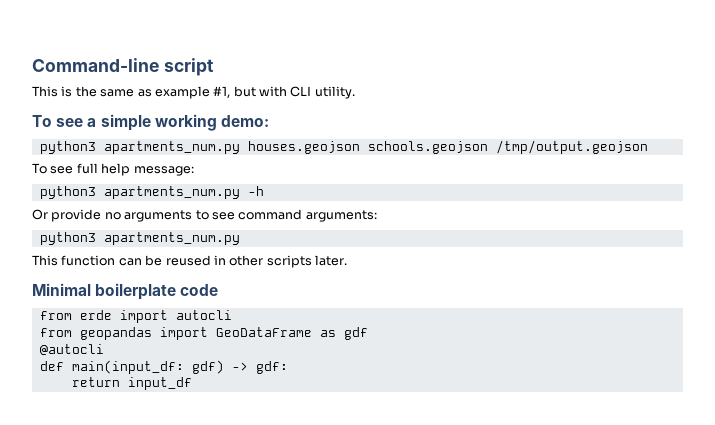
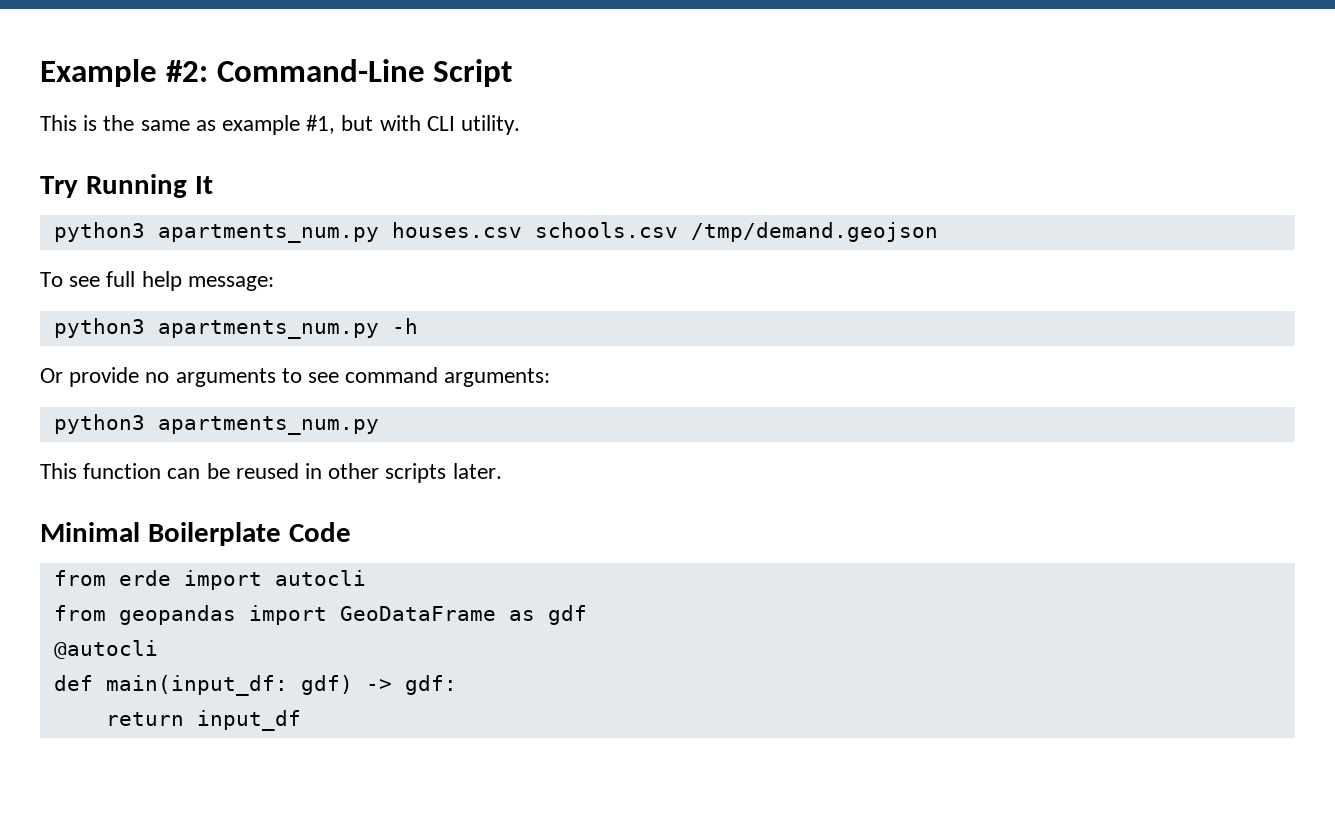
- Command-line script
+ Example #2: Command-Line Script
- To see a simple working demo:
- python3 apartments_num.py houses.geojson schools.geojson /tmp/output.geojson
+ Try Running It
+ python3 apartments_num.py houses.csv schools.csv /tmp/demand.geojson
- Minimal boilerplate code
+ Minimal Boilerplate Code

